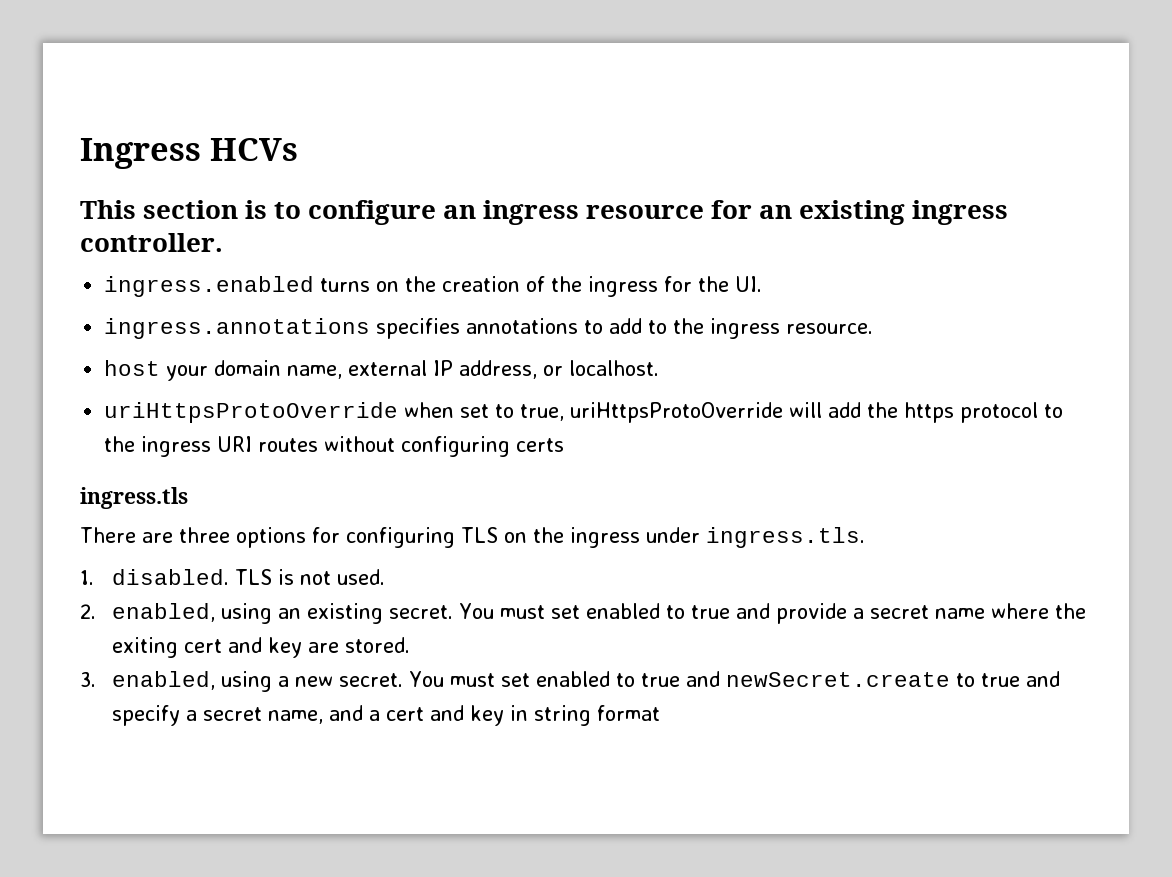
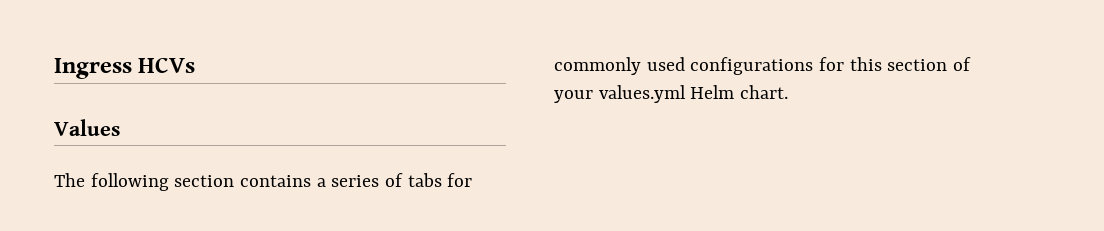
- This section is to configure an ingress resource for an existing ingress controller.
- ingress.enabled turns on the creation of the ingress for the UI.
- ingress.annotations specifies annotations to add to the ingress resource.
- host your domain name, external IP address, or localhost.
- uriHttpsProtoOverride when set to true, uriHttpsProtoOverride will add the https protocol to the ingress URI routes without configuring certs
- ingress.tls
- There are three options for configuring TLS on the ingress under ingress.tls.
- 1. disabled. TLS is not used.
- 2. enabled, using an existing secret. You must set enabled to true and provide a secret name where the exiting cert and key are stored.
- 3. enabled, using a new secret. You must set enabled to true and newSecret.create to true and specify a secret name, and a cert and key in string format
+ Values
+ The following section contains a series of tabs for commonly used configurations for this section of your values.yml Helm chart.

